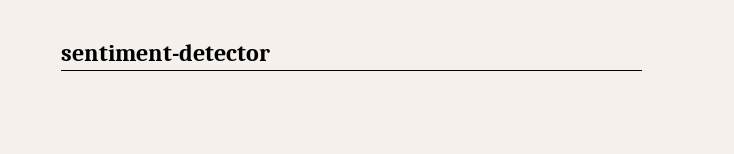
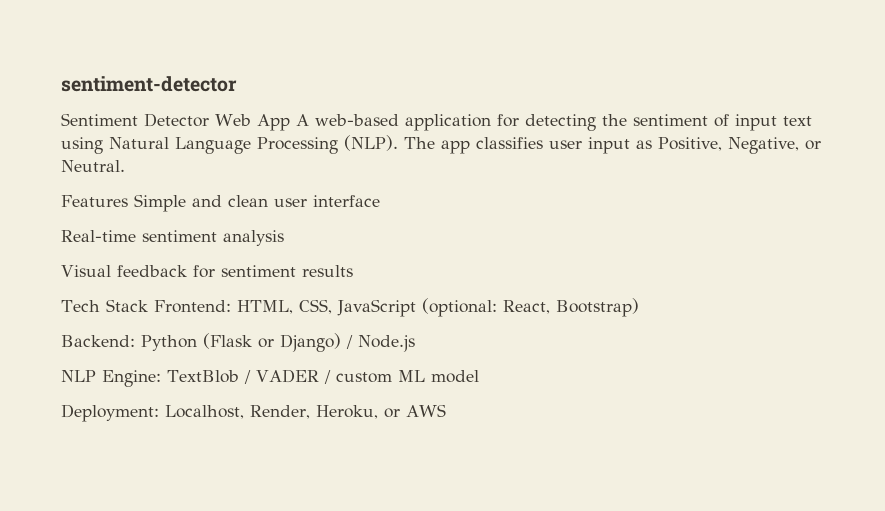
+ Sentiment Detector Web App A web-based application for detecting the sentiment of input text using Natural Language Processing (NLP). The app classifies user input as Positive, Negative, or Neutral.
+ Features Simple and clean user interface
+ Real-time sentiment analysis
+ Visual feedback for sentiment results
+ Tech Stack Frontend: HTML, CSS, JavaScript (optional: React, Bootstrap)
+ Backend: Python (Flask or Django) / Node.js
+ NLP Engine: TextBlob / VADER / custom ML model
+ Deployment: Localhost, Render, Heroku, or AWS

